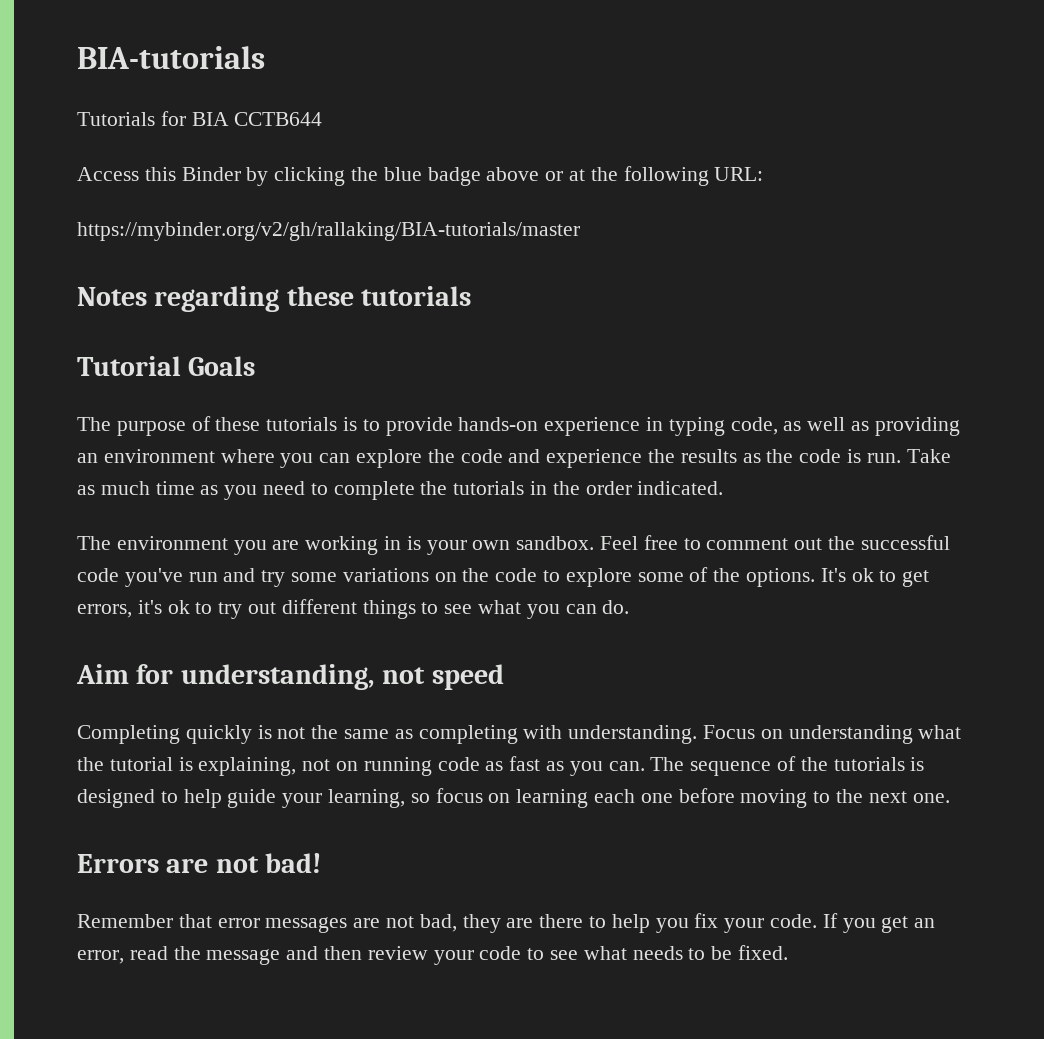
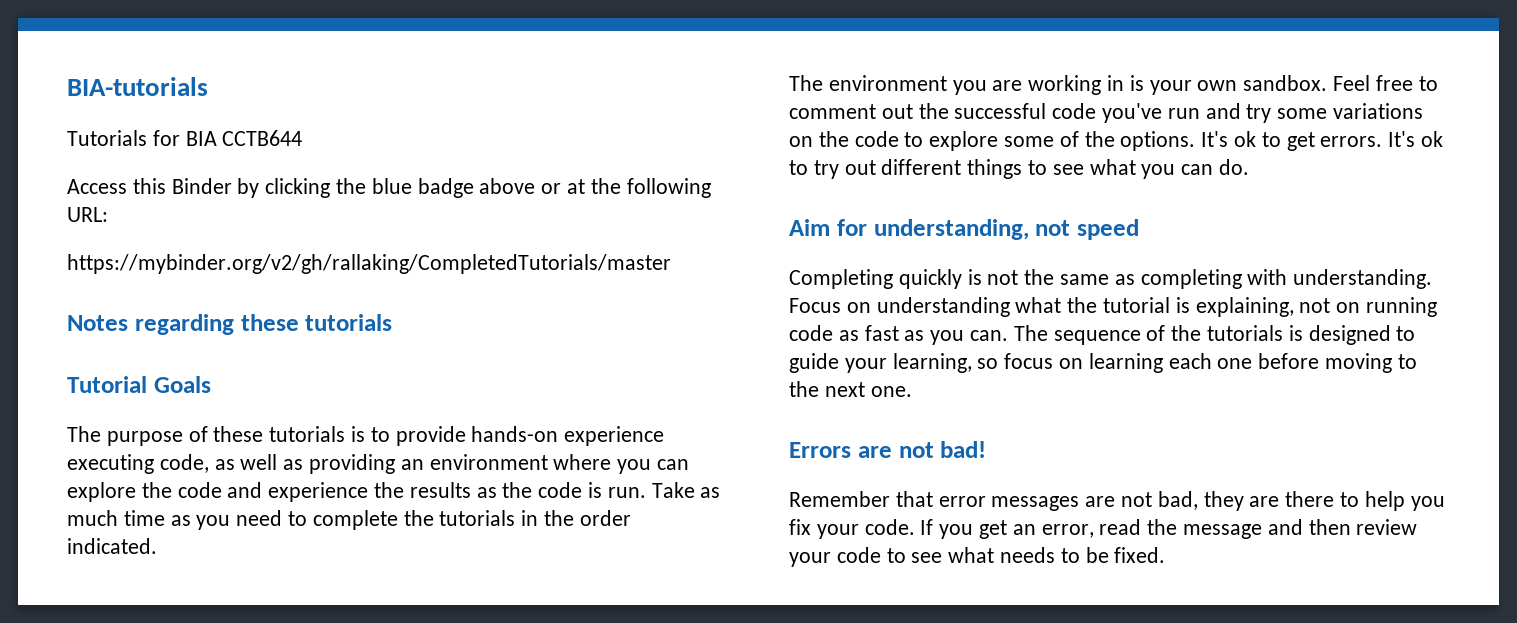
- https://mybinder.org/v2/gh/rallaking/BIA-tutorials/master
+ https://mybinder.org/v2/gh/rallaking/CompletedTutorials/master
- The purpose of these tutorials is to provide hands-on experience in typing code, as well as providing an environment where you can explore the code and experience the results as the code is run.
+ The purpose of these tutorials is to provide hands-on experience executing code, as well as providing an environment where you can explore the code and experience the results as the code is run.
- It's ok to get errors, it's ok to try out different things to see what you can do.
+ It's ok to get errors. It's ok to try out different things to see what you can do.
- The sequence of the tutorials is designed to help guide your learning, so focus on learning each one before moving to the next one.
+ The sequence of the tutorials is designed to guide your learning, so focus on learning each one before moving to the next one.

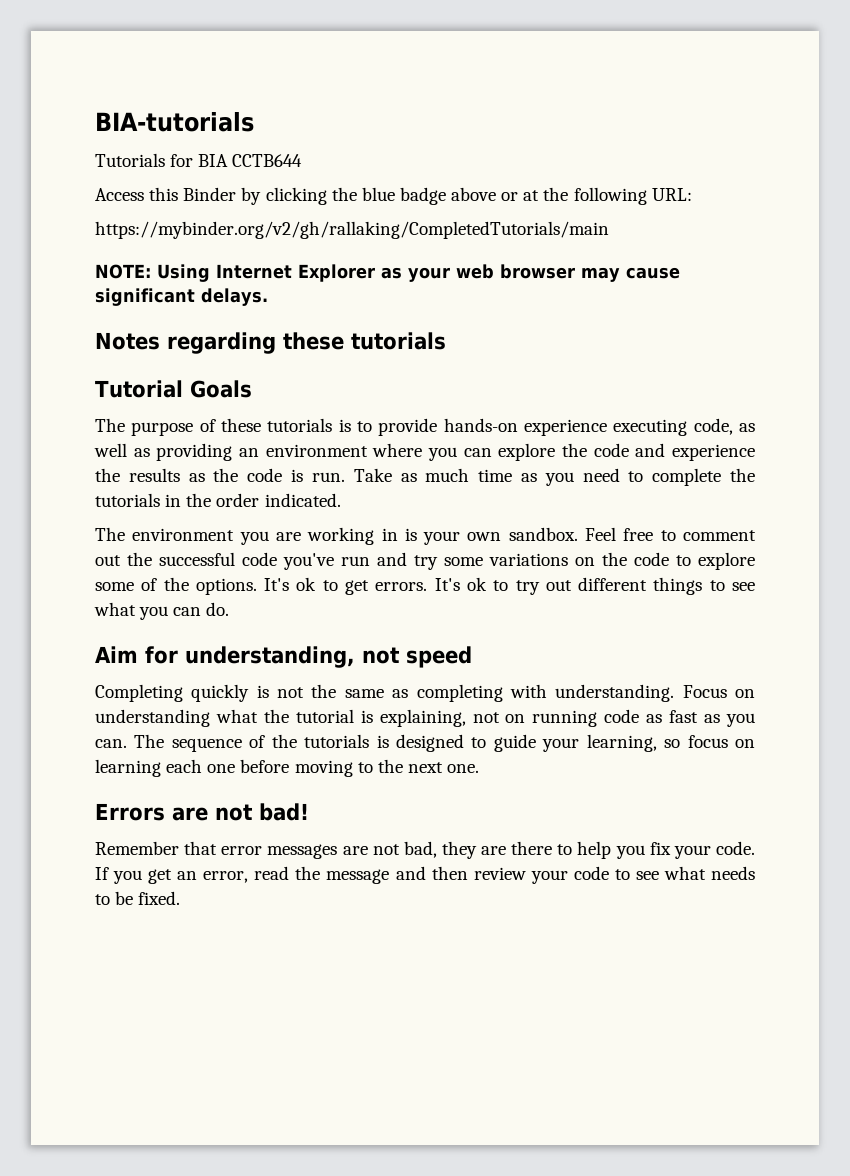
- https://mybinder.org/v2/gh/rallaking/CompletedTutorials/master
+ https://mybinder.org/v2/gh/rallaking/CompletedTutorials/main
+ NOTE: Using Internet Explorer as your web browser may cause significant delays.

